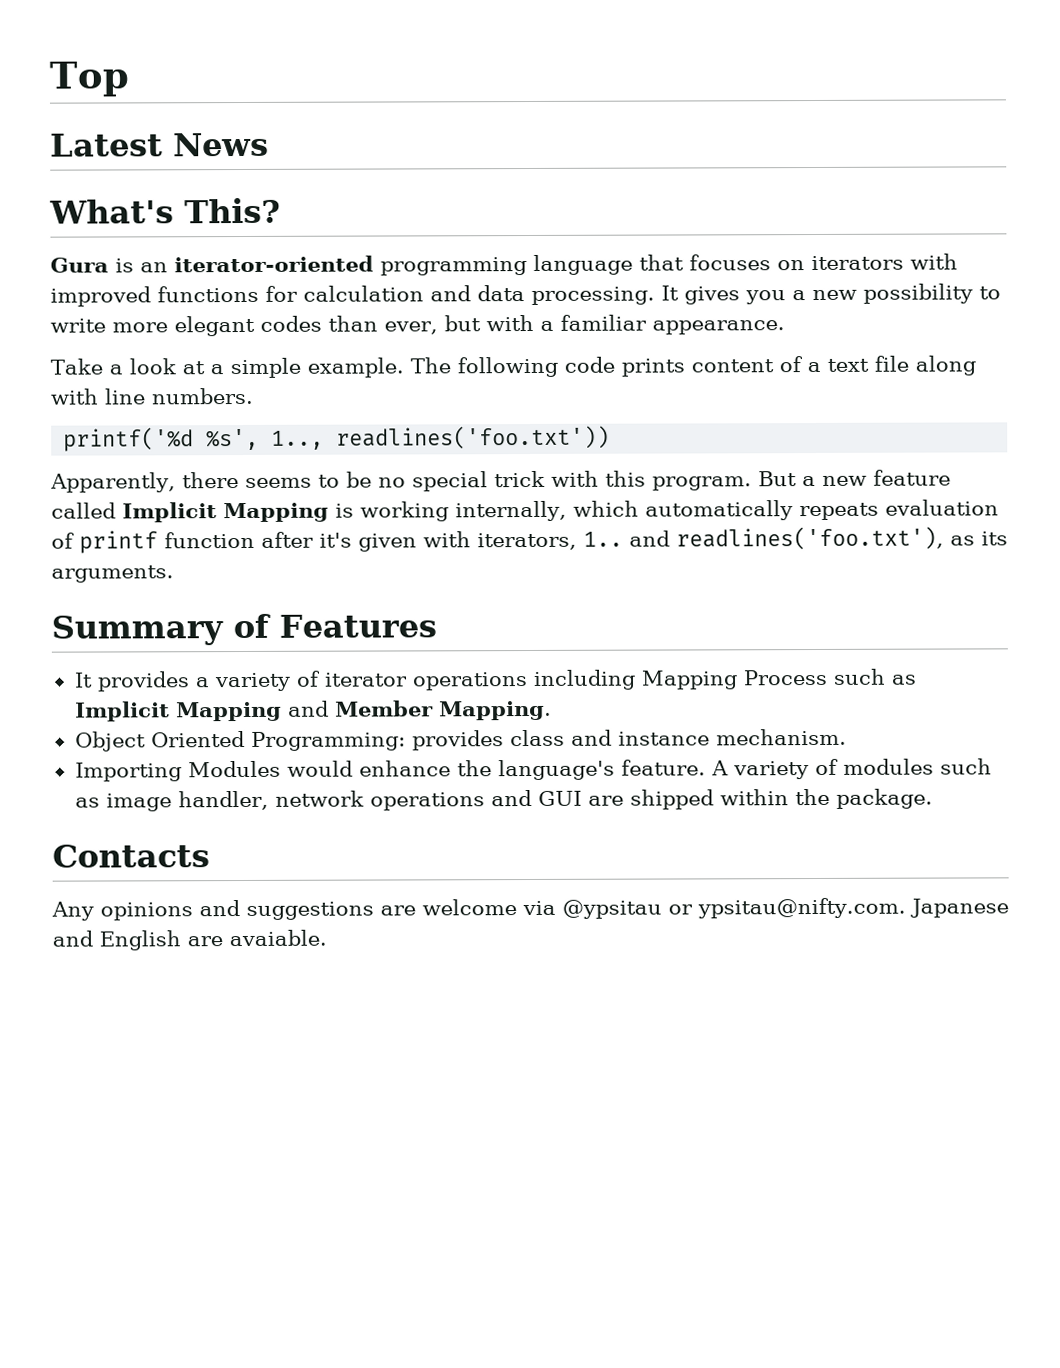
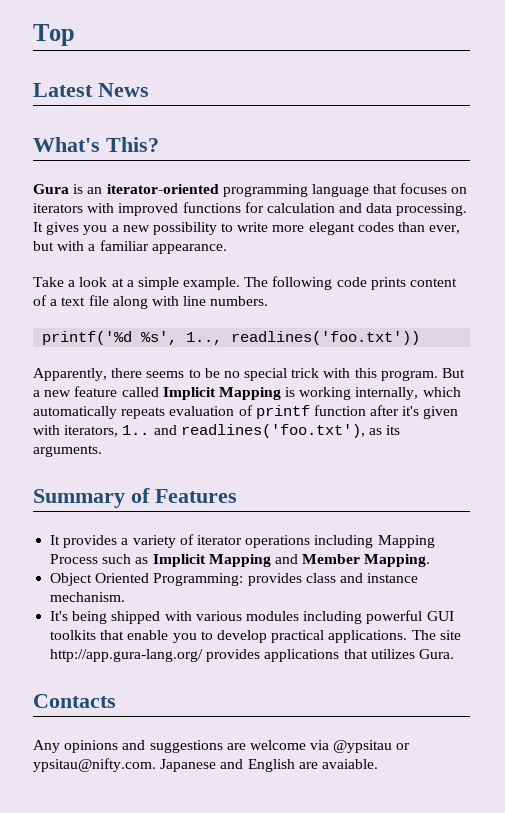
- Importing Modules would enhance the language's feature. A variety of modules such as image handler, network operations and GUI are shipped within the package.
+ It's being shipped with various modules including powerful GUI toolkits that enable you to develop practical applications. The site http://app.gura-lang.org/ provides applications that utilizes Gura.

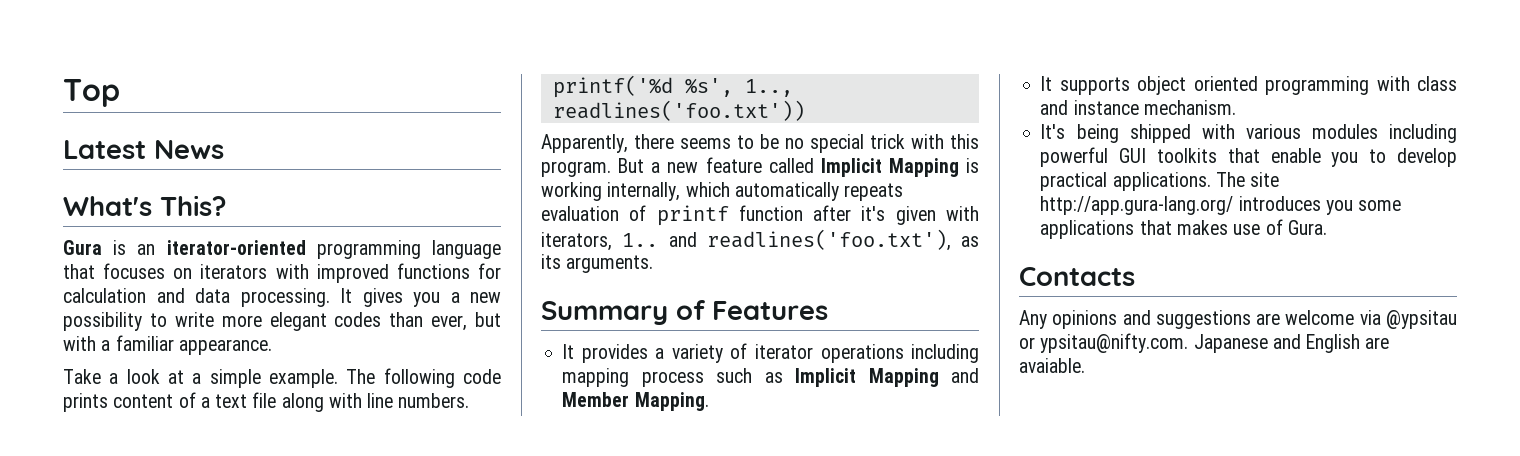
- It provides a variety of iterator operations including Mapping Process such as Implicit Mapping and Member Mapping.
+ It provides a variety of iterator operations including mapping process such as Implicit Mapping and Member Mapping.
- Object Oriented Programming: provides class and instance mechanism.
+ It supports object oriented programming with class and instance mechanism.
- The site http://app.gura-lang.org/ provides applications that utilizes Gura.
+ The site http://app.gura-lang.org/ introduces you some applications that makes use of Gura.

